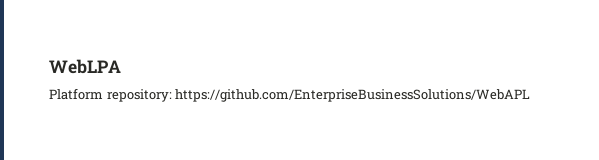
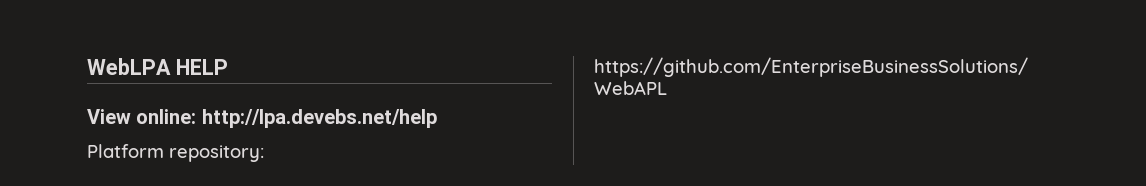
- WebLPA
+ WebLPA HELP
+ View online: http://lpa.devebs.net/help

